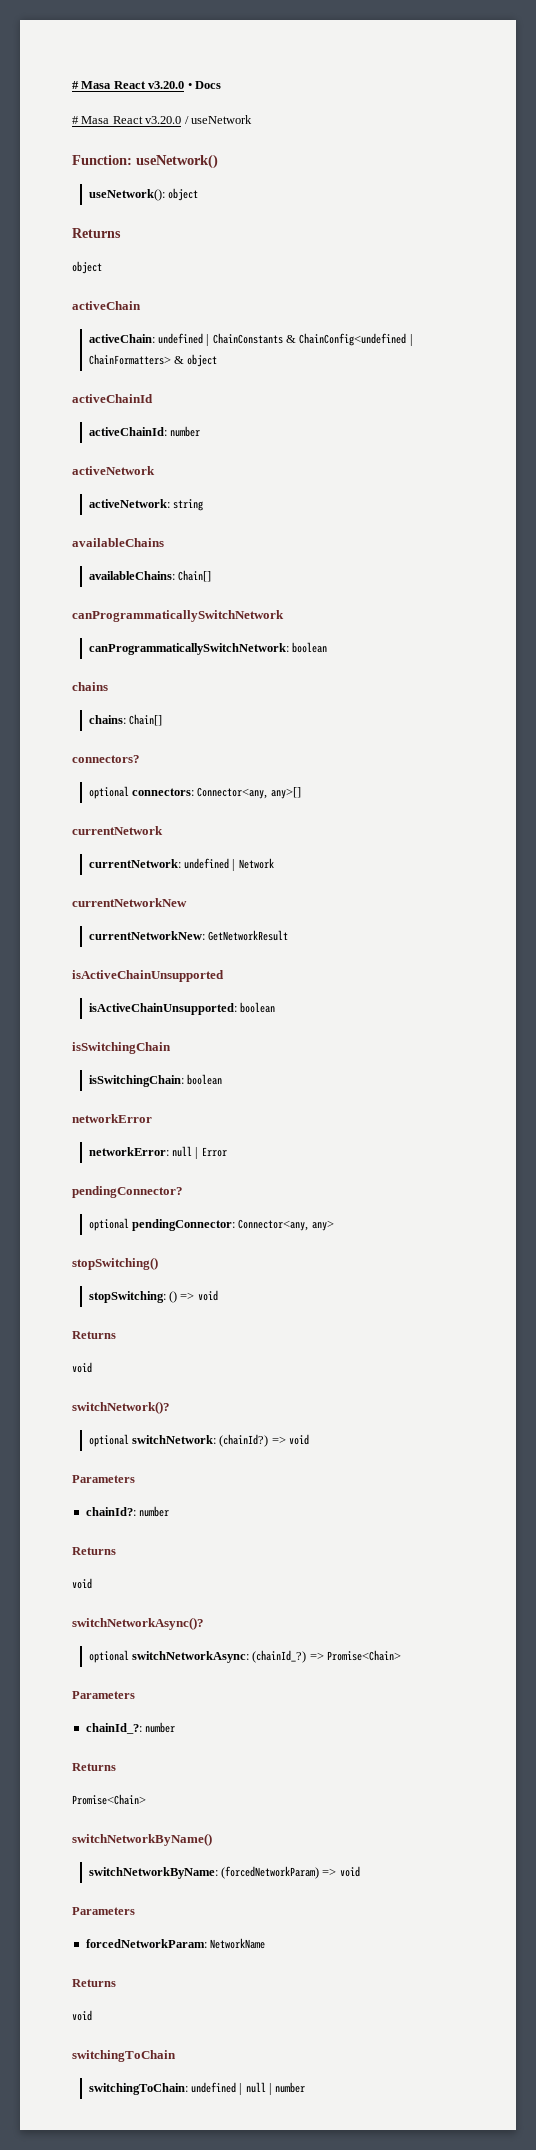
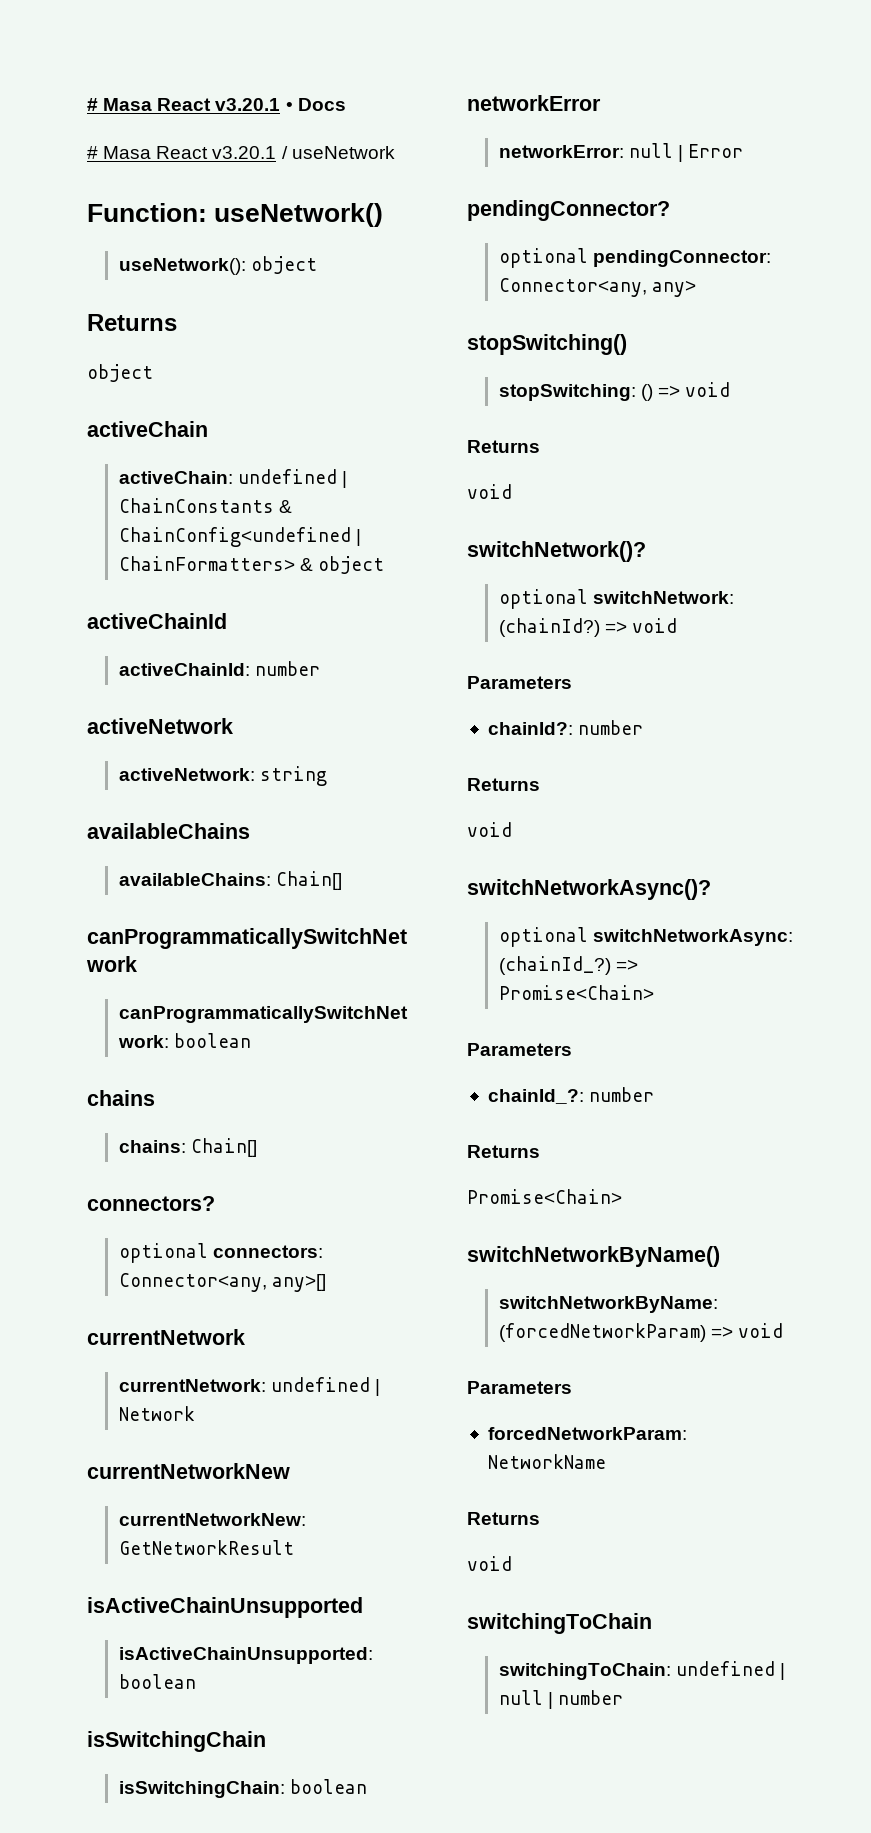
- # Masa React v3.20.0 • Docs
+ # Masa React v3.20.1 • Docs
- # Masa React v3.20.0 / useNetwork
+ # Masa React v3.20.1 / useNetwork

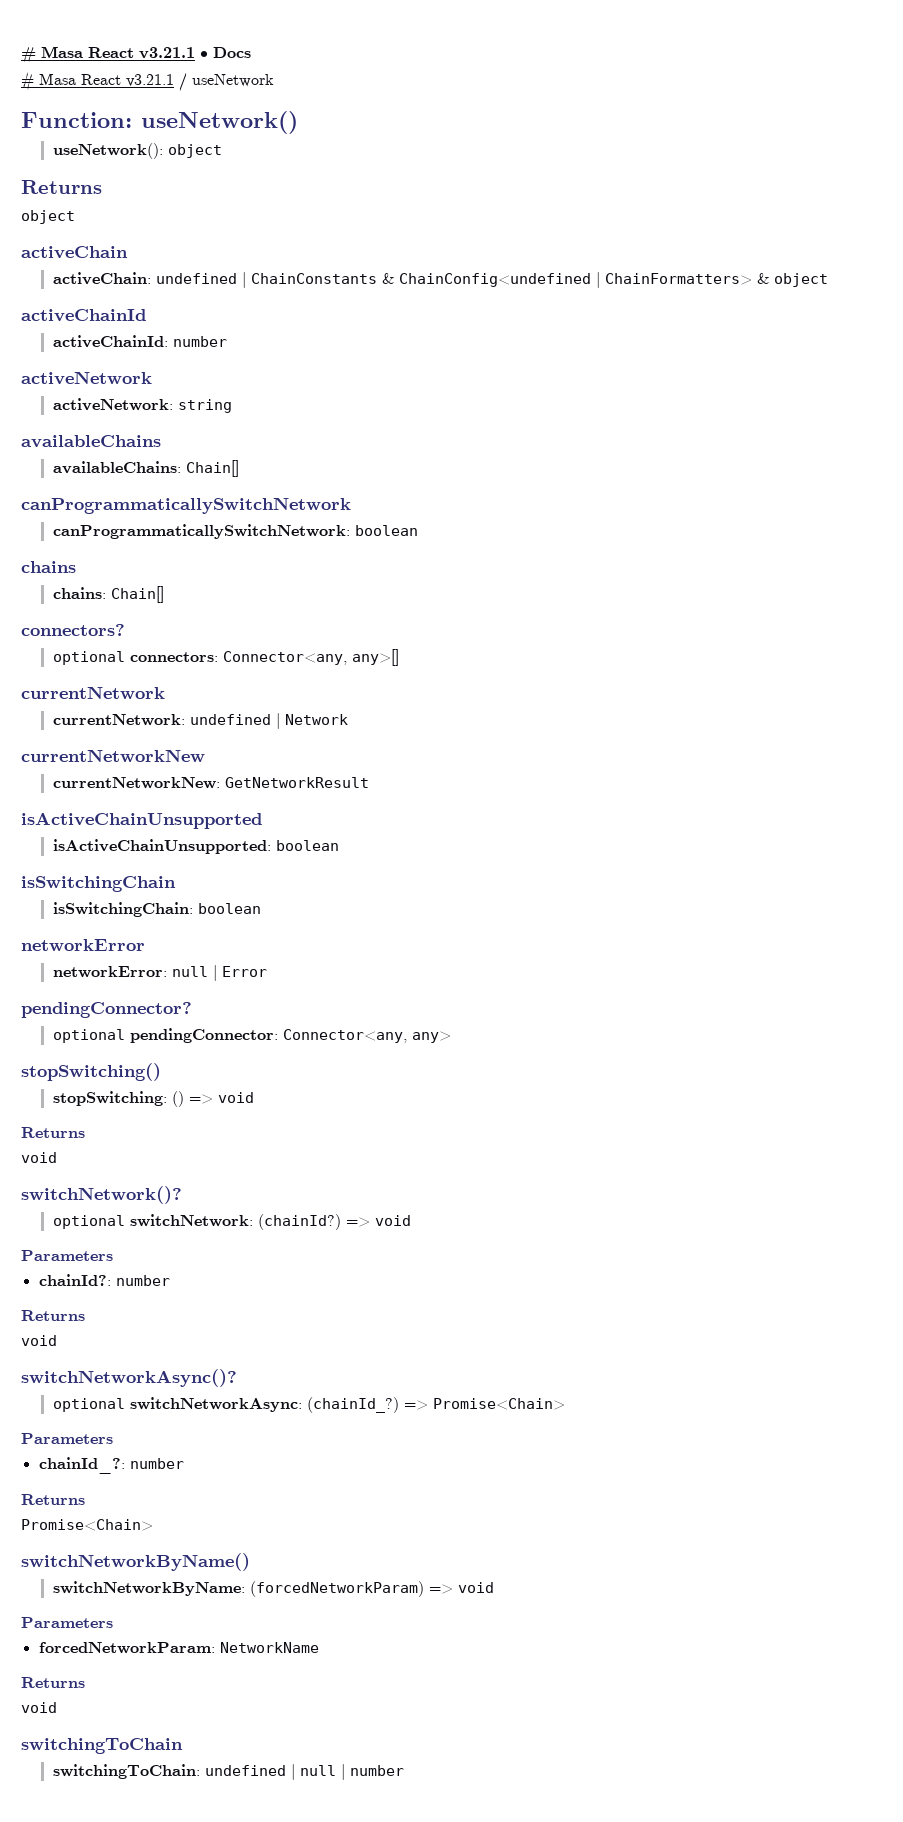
- # Masa React v3.20.1 • Docs
+ # Masa React v3.21.1 • Docs
- # Masa React v3.20.1 / useNetwork
+ # Masa React v3.21.1 / useNetwork

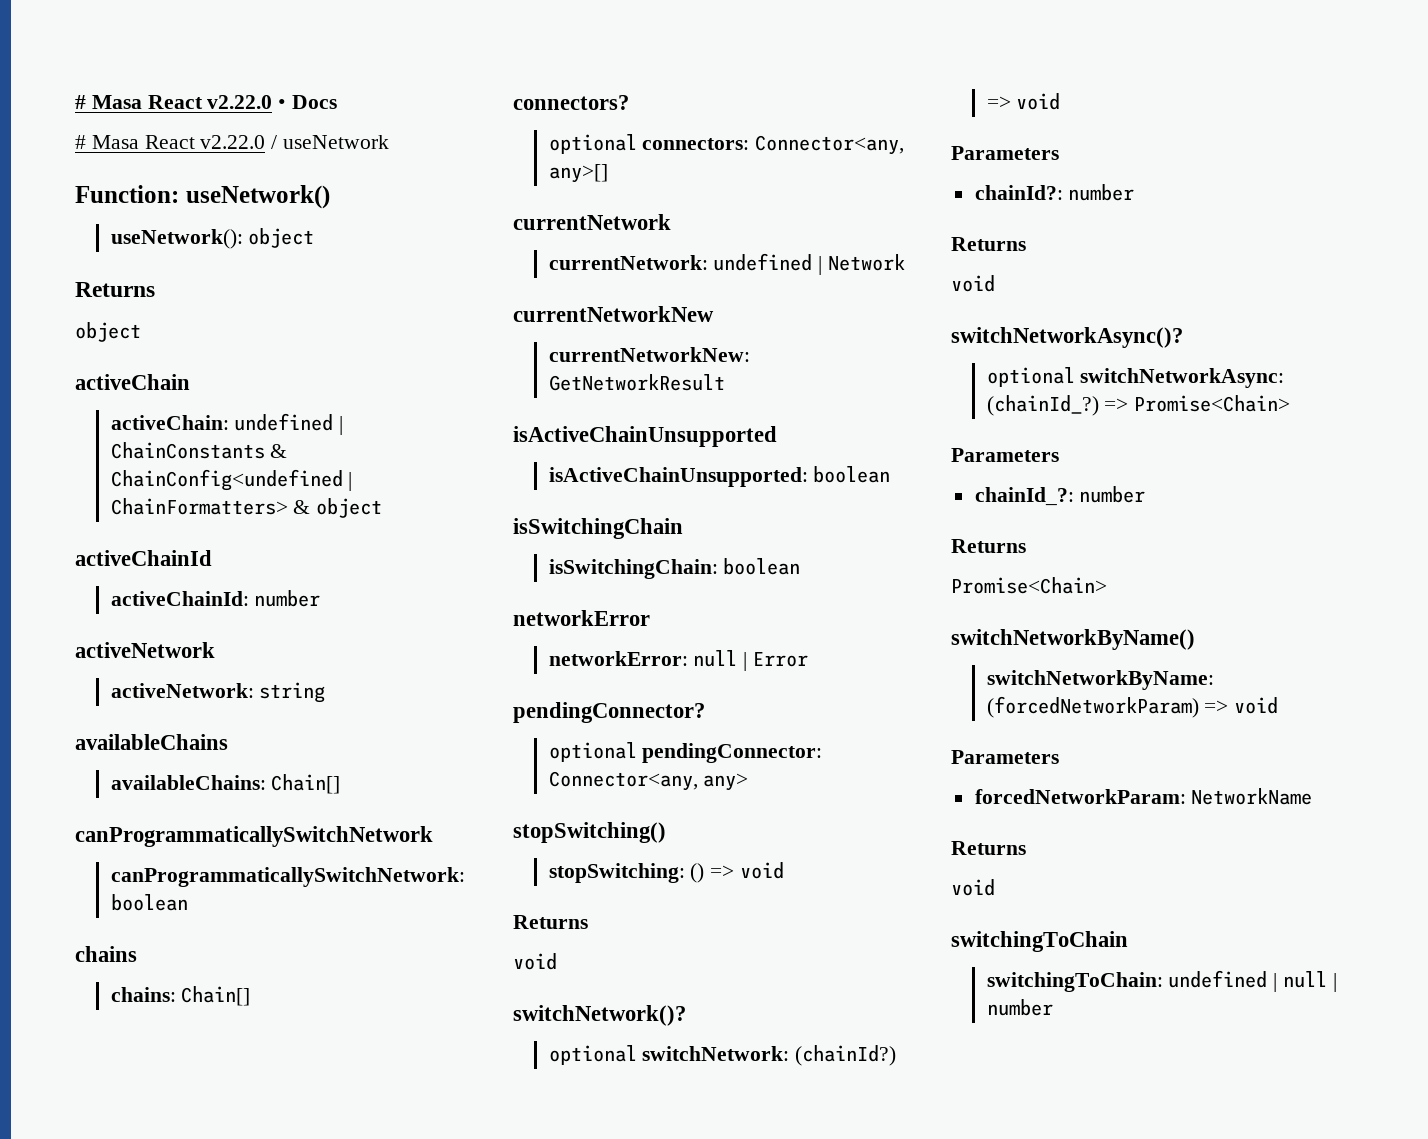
- # Masa React v3.21.1 • Docs
+ # Masa React v2.22.0 • Docs
- # Masa React v3.21.1 / useNetwork
+ # Masa React v2.22.0 / useNetwork

